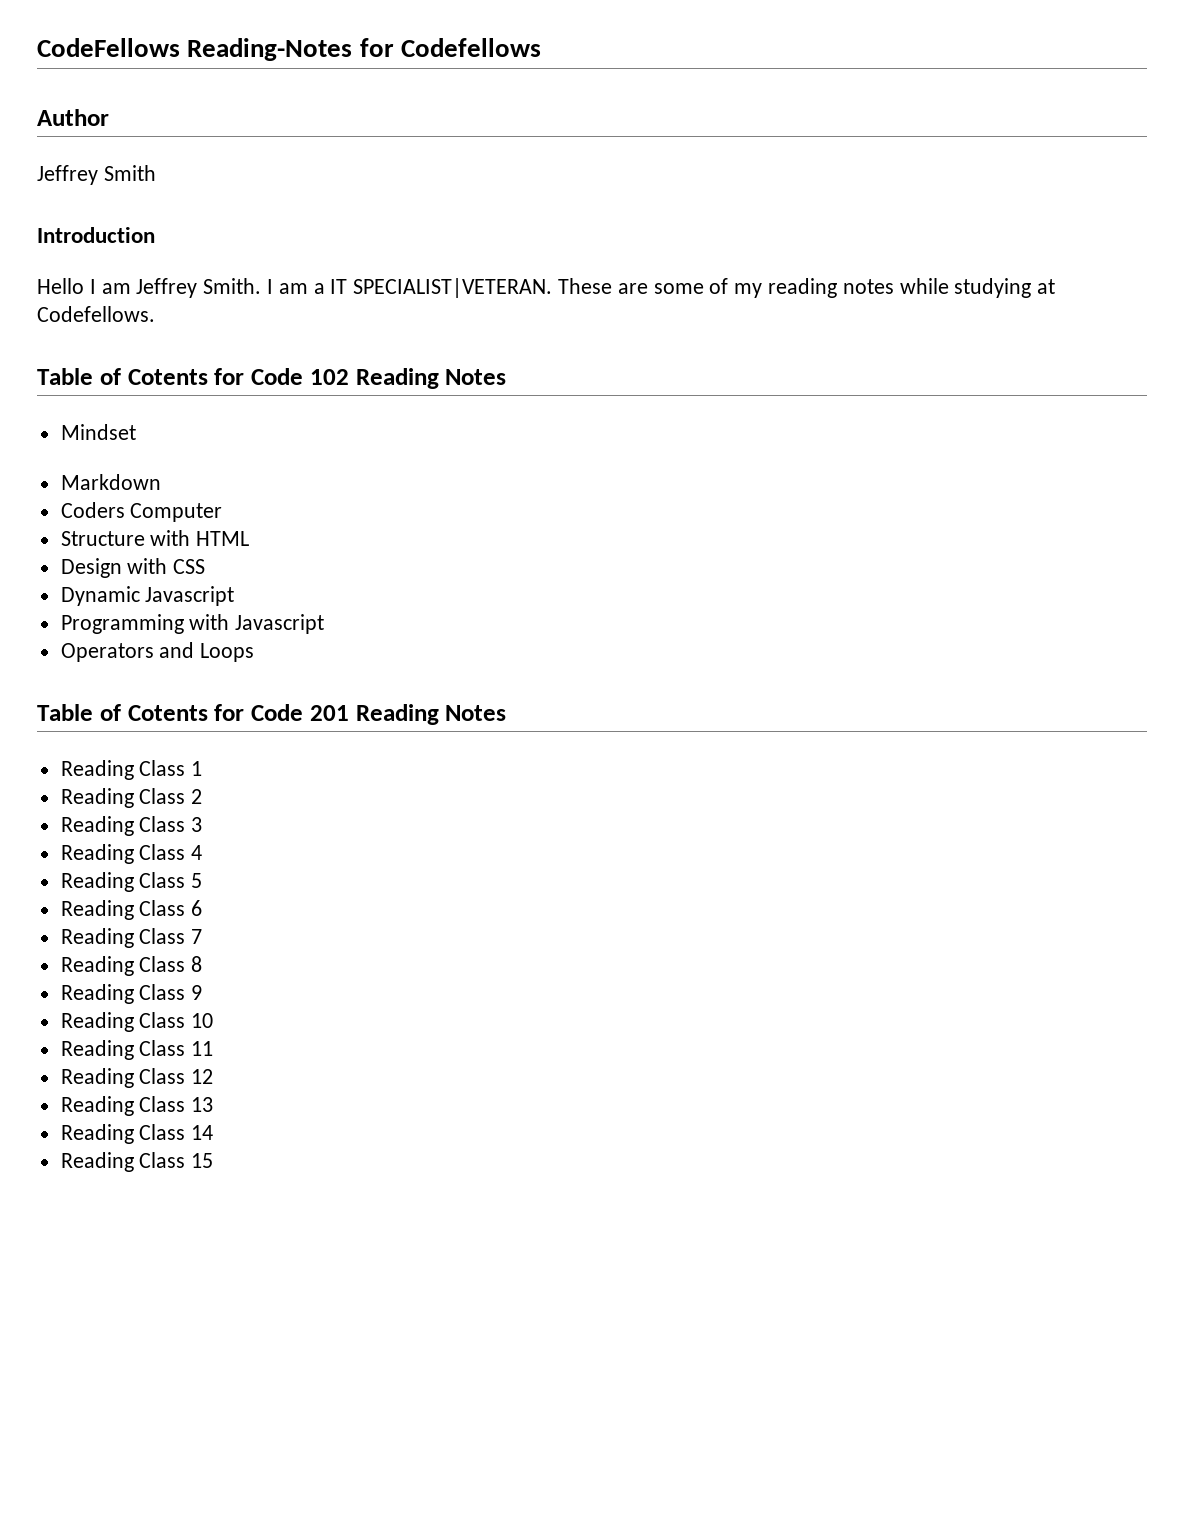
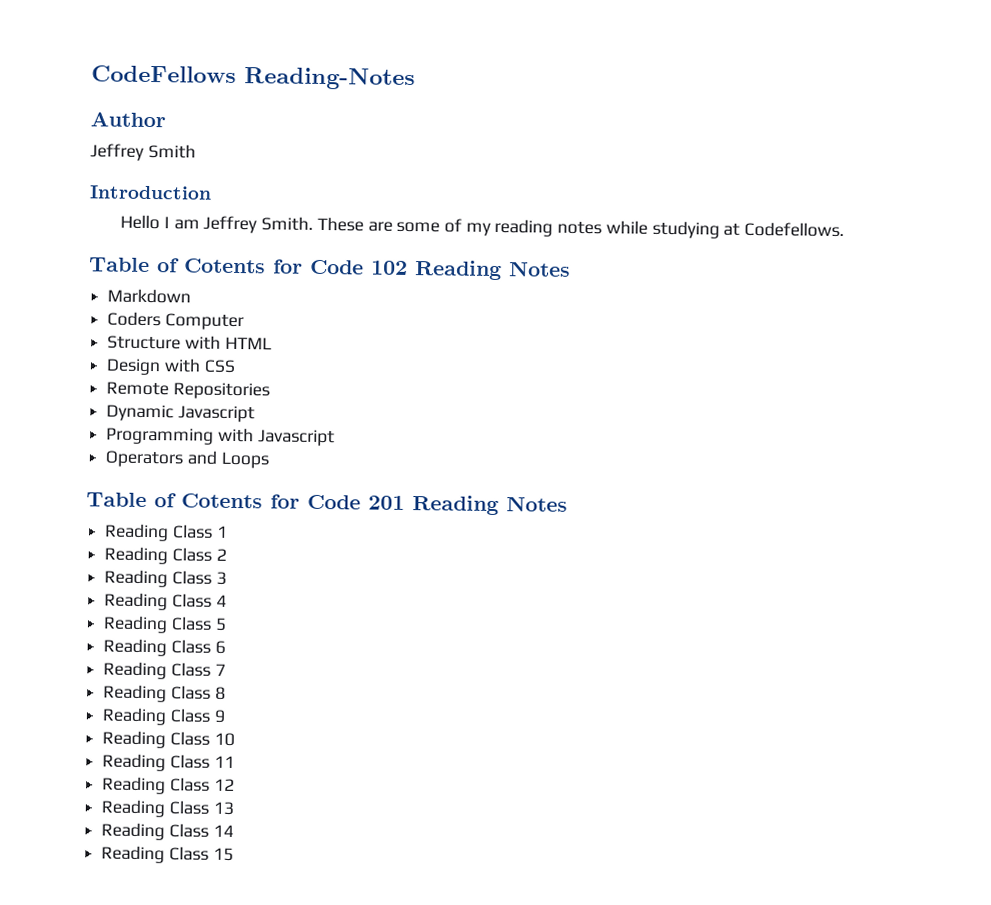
- CodeFellows Reading-Notes for Codefellows
+ CodeFellows Reading-Notes
- I am a IT SPECIALIST|VETERAN.
- Mindset
+ Remote Repositories

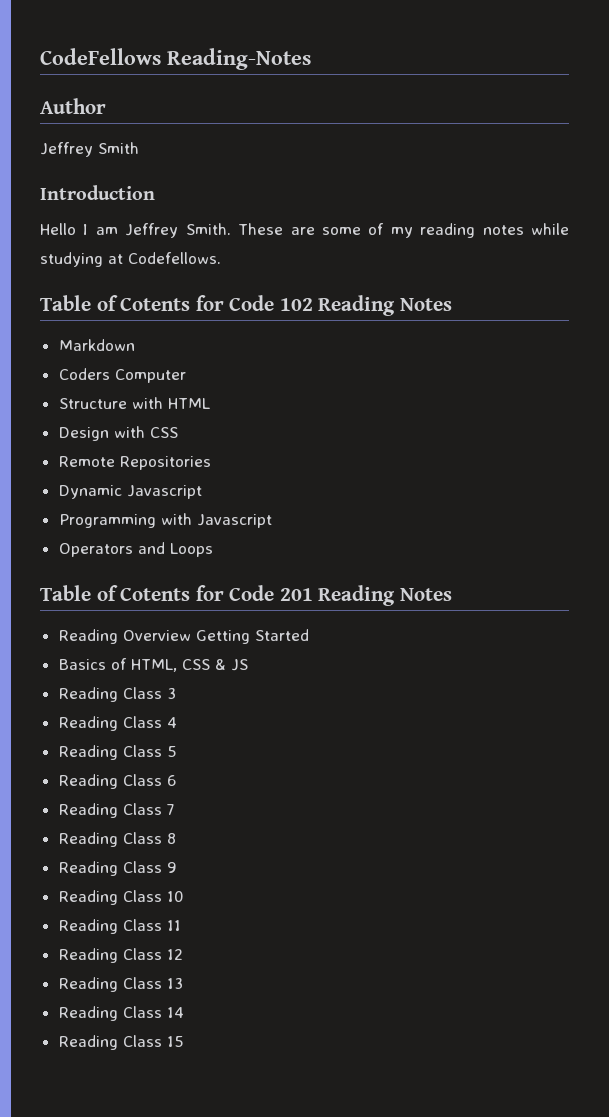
- Reading Class 1
- Reading Class 2
+ Reading Overview Getting Started
+ Basics of HTML, CSS & JS

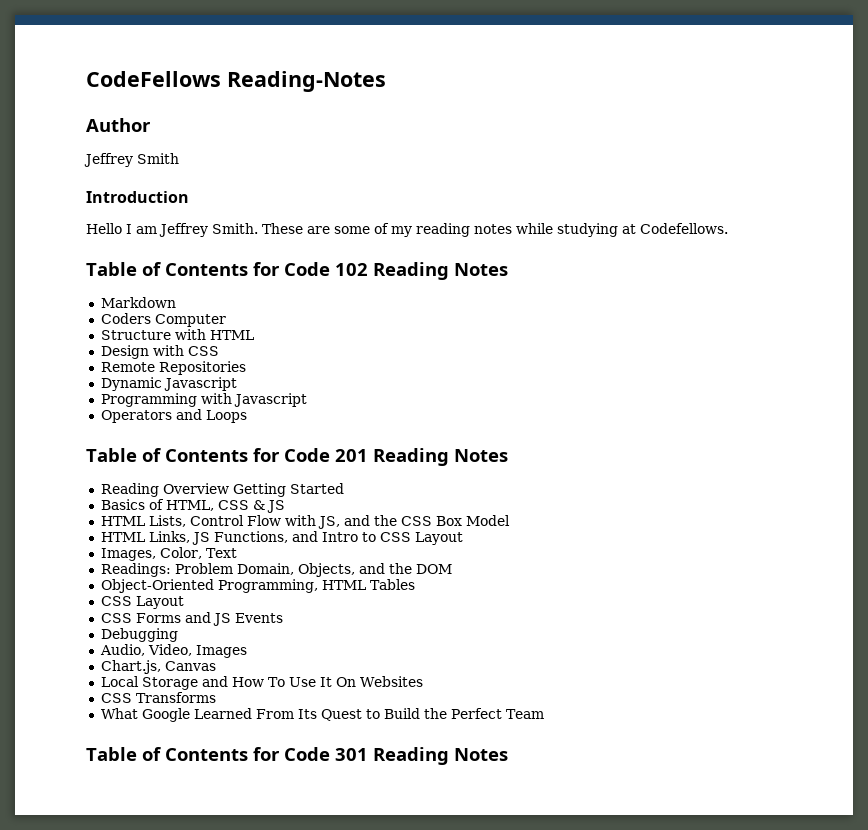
- Table of Cotents for Code 102 Reading Notes
+ Table of Contents for Code 102 Reading Notes
- Table of Cotents for Code 201 Reading Notes
+ Table of Contents for Code 201 Reading Notes
- Reading Class 3
- Reading Class 4
- Reading Class 5
- Reading Class 6
- Reading Class 7
- Reading Class 8
- Reading Class 9
- Reading Class 10
- Reading Class 11
- Reading Class 12
- Reading Class 13
- Reading Class 14
- Reading Class 15
+ HTML Lists, Control Flow with JS, and the CSS Box Model
+ HTML Links, JS Functions, and Intro to CSS Layout
+ Images, Color, Text
+ Readings: Problem Domain, Objects, and the DOM
+ Object-Oriented Programming, HTML Tables
+ CSS Layout
+ CSS Forms and JS Events
+ Debugging
+ Audio, Video, Images
+ Chart.js, Canvas
+ Local Storage and How To Use It On Websites
+ CSS Transforms
+ What Google Learned From Its Quest to Build the Perfect Team
+ Table of Contents for Code 301 Reading Notes

